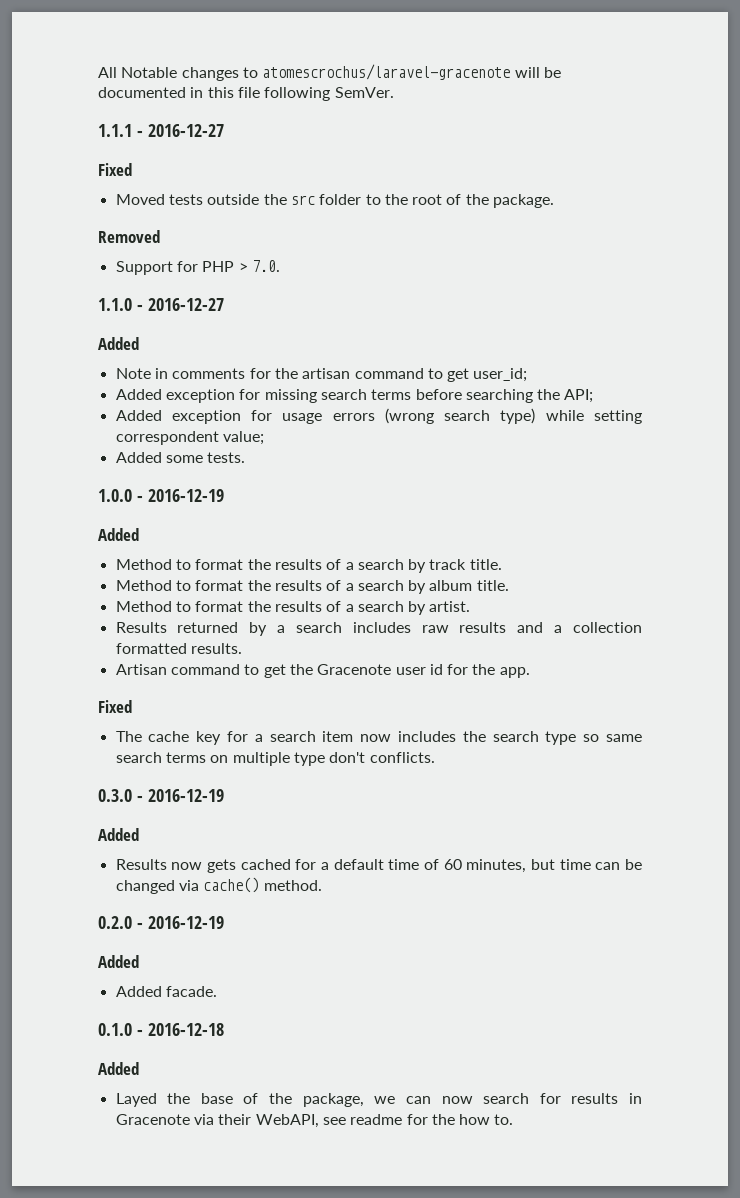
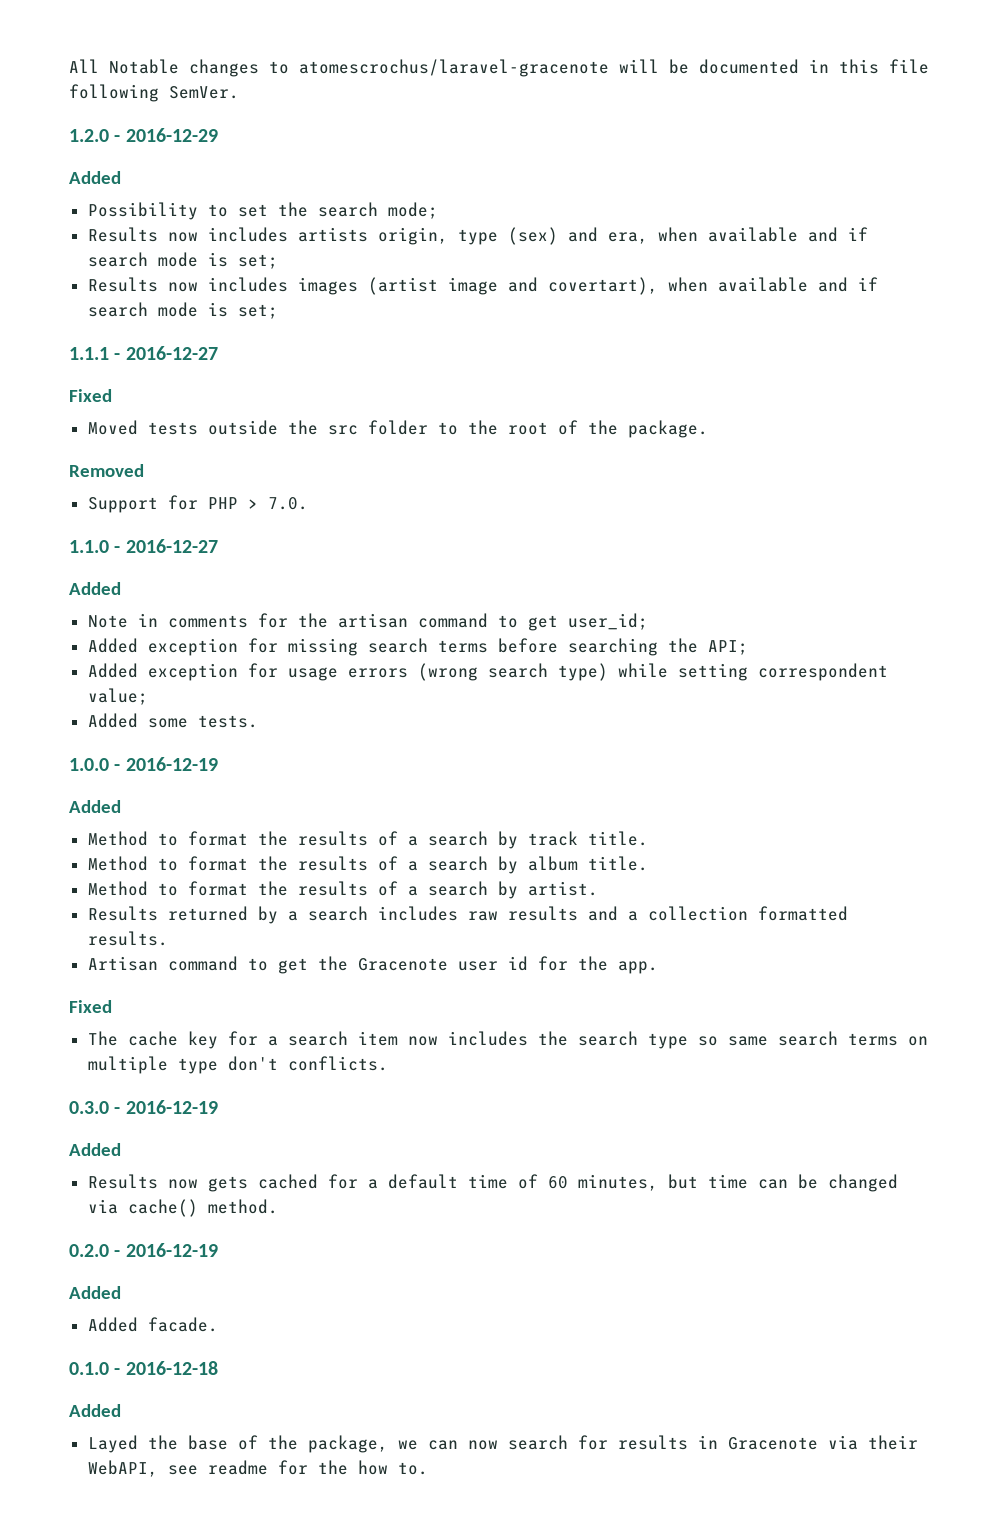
+ 1.2.0 - 2016-12-29
+ Added
+ Possibility to set the search mode;
+ Results now includes artists origin, type (sex) and era, when available and if search mode is set;
+ Results now includes images (artist image and covertart), when available and if search mode is set;

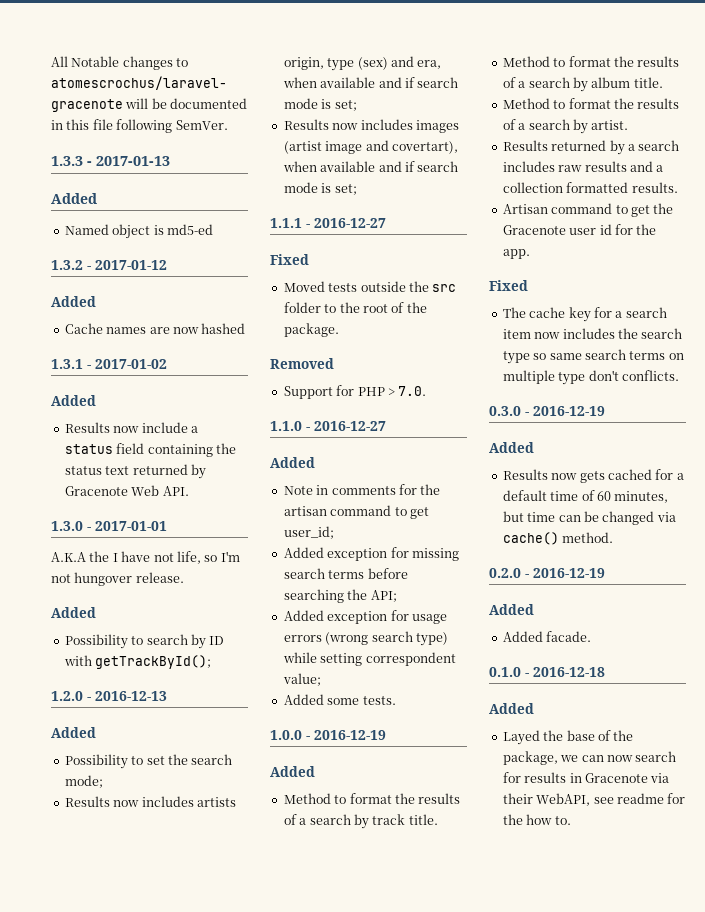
+ 1.3.3 - 2017-01-13
+ Added
+ Named object is md5-ed
+ 1.3.2 - 2017-01-12
+ Added
+ Cache names are now hashed
+ 1.3.1 - 2017-01-02
+ Added
+ Results now include a status field containing the status text returned by Gracenote Web API.
+ 1.3.0 - 2017-01-01
+ A.K.A the I have not life, so I'm not hungover release.
+ Added
+ Possibility to search by ID with getTrackById();
- 1.2.0 - 2016-12-29
+ 1.2.0 - 2016-12-13

